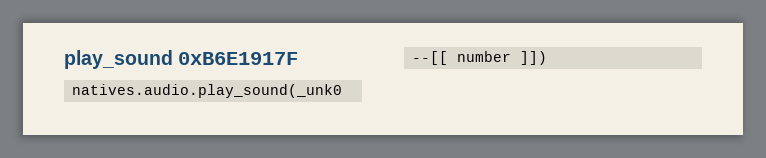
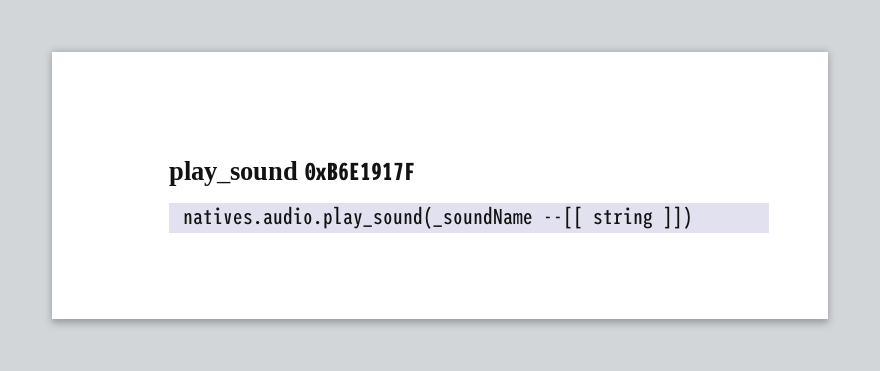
- natives.audio.play_sound(_unk0 --[[ number ]])
+ natives.audio.play_sound(_soundName --[[ string ]])

